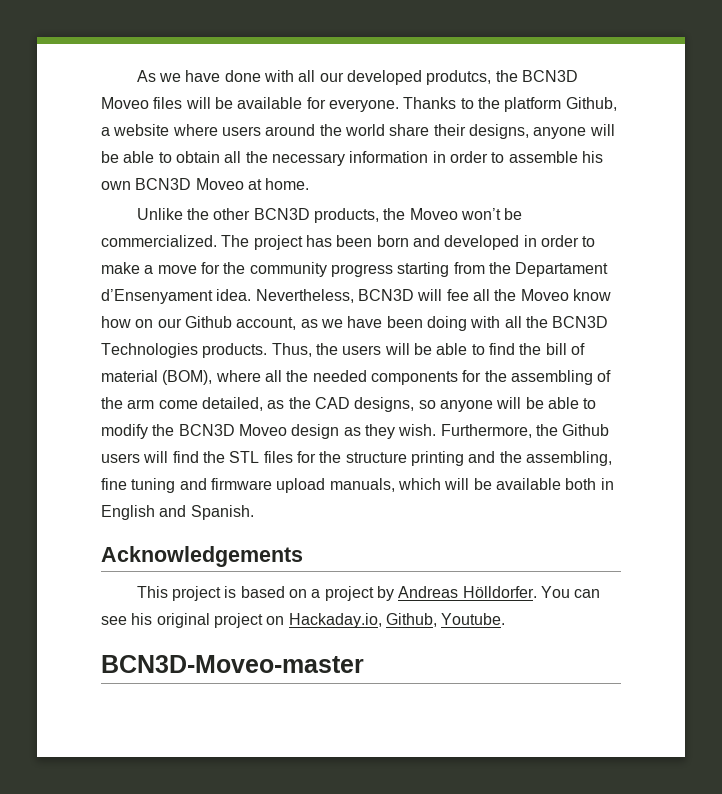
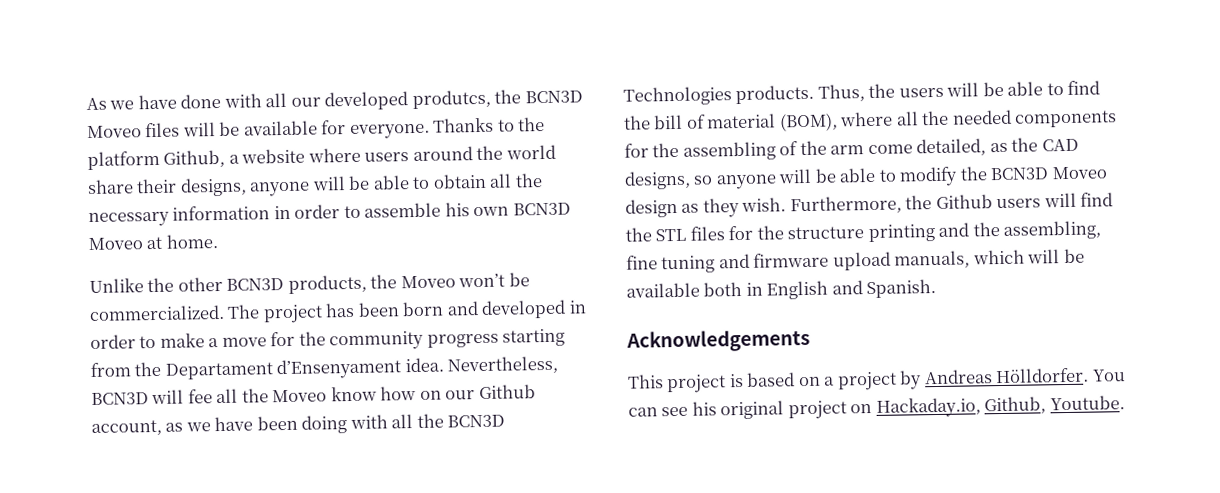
- BCN3D-Moveo-master

